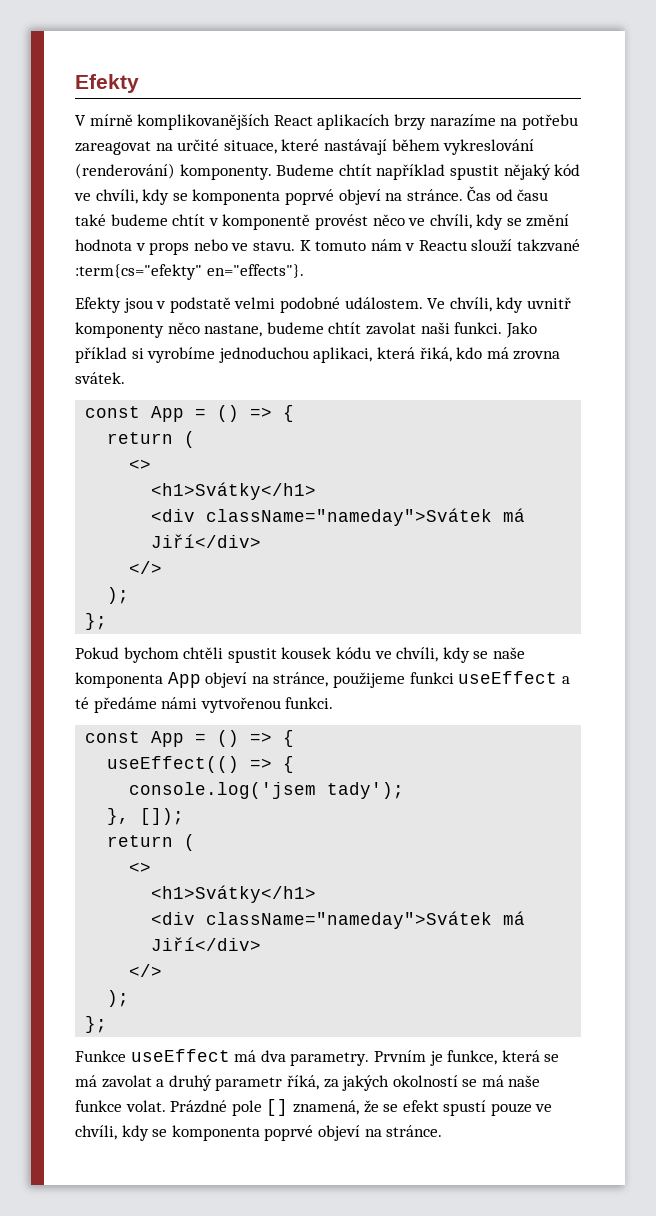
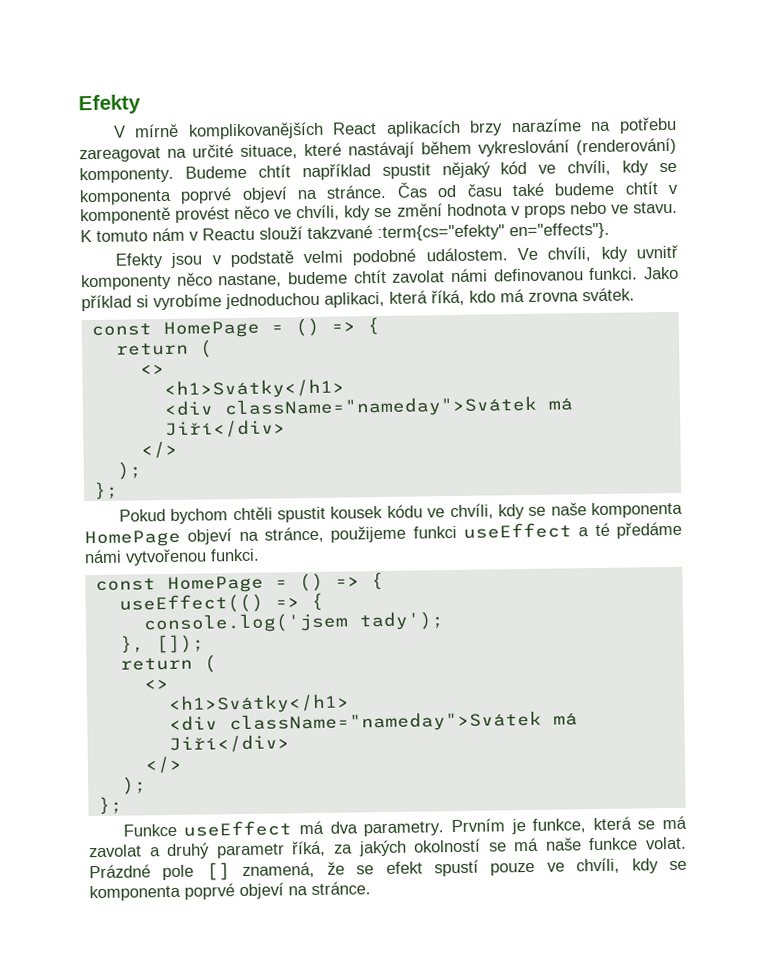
- Ve chvíli, kdy uvnitř komponenty něco nastane, budeme chtít zavolat naši funkci.
+ Ve chvíli, kdy uvnitř komponenty něco nastane, budeme chtít zavolat námi definovanou funkci.
- Jako příklad si vyrobíme jednoduchou aplikaci, která řiká, kdo má zrovna svátek.
- const App = () => {
+ Jako příklad si vyrobíme jednoduchou aplikaci, která říká, kdo má zrovna svátek.
+ const HomePage = () => {
- Pokud bychom chtěli spustit kousek kódu ve chvíli, kdy se naše komponenta App objeví na stránce, použijeme funkci useEffect a té předáme námi vytvořenou funkci.
- const App = () => {
+ Pokud bychom chtěli spustit kousek kódu ve chvíli, kdy se naše komponenta HomePage objeví na stránce, použijeme funkci useEffect a té předáme námi vytvořenou funkci.
+ const HomePage = () => {

